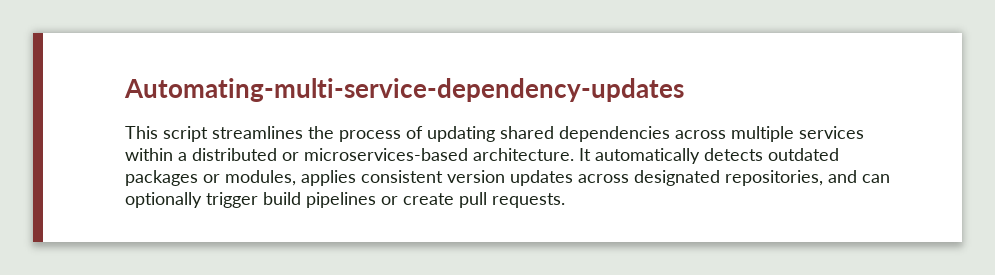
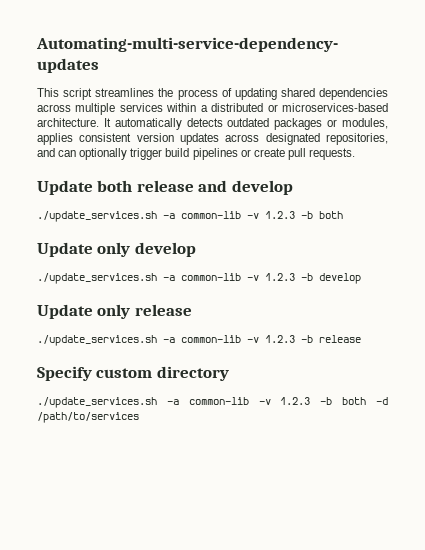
+ Update both release and develop
+ ./update_services.sh -a common-lib -v 1.2.3 -b both
+ Update only develop
+ ./update_services.sh -a common-lib -v 1.2.3 -b develop
+ Update only release
+ ./update_services.sh -a common-lib -v 1.2.3 -b release
+ Specify custom directory
+ ./update_services.sh -a common-lib -v 1.2.3 -b both -d /path/to/services

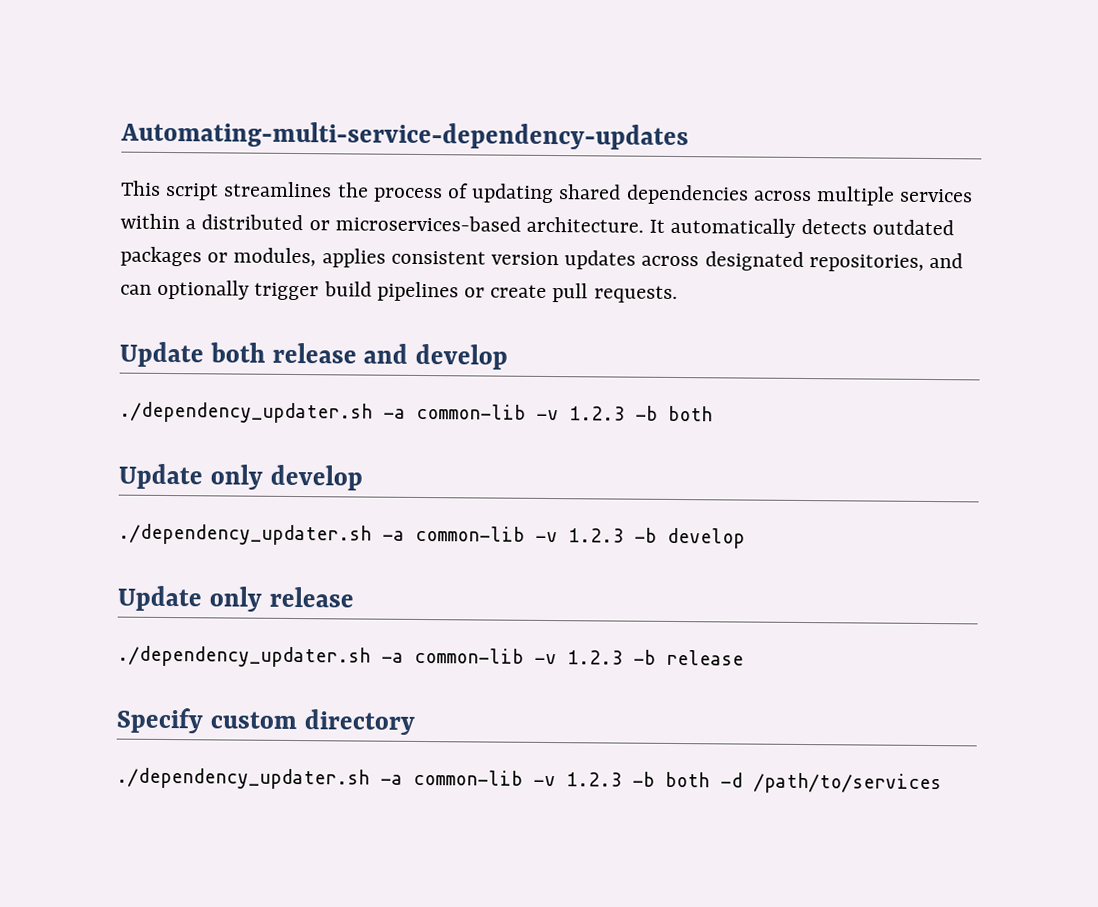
  Update both release and develop
- ./update_services.sh -a common-lib -v 1.2.3 -b both
+ ./dependency_updater.sh -a common-lib -v 1.2.3 -b both
- ./update_services.sh -a common-lib -v 1.2.3 -b develop
+ ./dependency_updater.sh -a common-lib -v 1.2.3 -b develop
- ./update_services.sh -a common-lib -v 1.2.3 -b release
+ ./dependency_updater.sh -a common-lib -v 1.2.3 -b release
- ./update_services.sh -a common-lib -v 1.2.3 -b both -d /path/to/services
+ ./dependency_updater.sh -a common-lib -v 1.2.3 -b both -d /path/to/services

